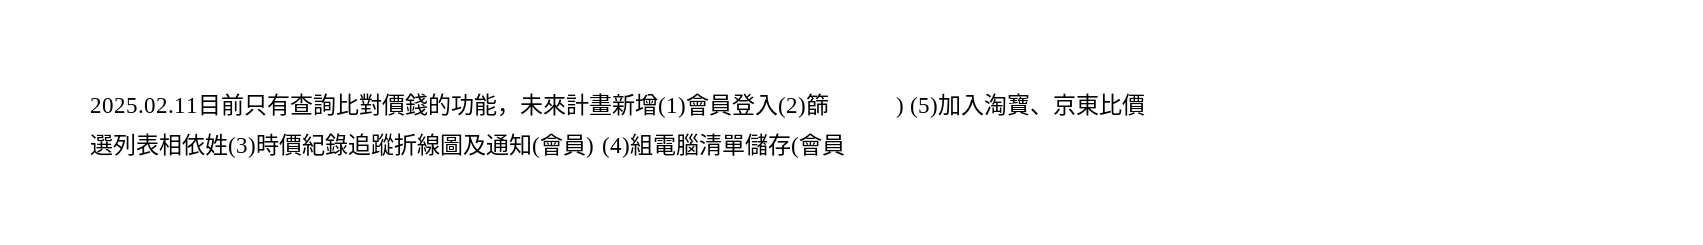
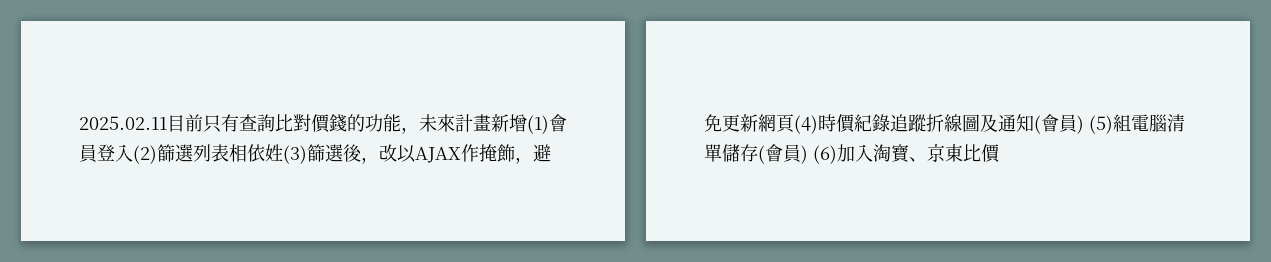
- 2025.02.11目前只有查詢比對價錢的功能，未來計畫新增(1)會員登入(2)篩選列表相依姓(3)時價紀錄追蹤折線圖及通知(會員) (4)組電腦清單儲存(會員) (5)加入淘寶、京東比價
+ 2025.02.11目前只有查詢比對價錢的功能，未來計畫新增(1)會員登入(2)篩選列表相依姓(3)篩選後，改以AJAX作掩飾，避免更新網頁(4)時價紀錄追蹤折線圖及通知(會員) (5)組電腦清單儲存(會員) (6)加入淘寶、京東比價

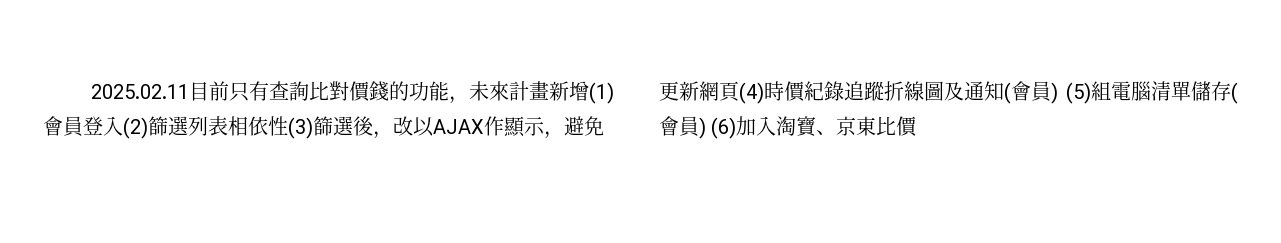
- 2025.02.11目前只有查詢比對價錢的功能，未來計畫新增(1)會員登入(2)篩選列表相依姓(3)篩選後，改以AJAX作掩飾，避免更新網頁(4)時價紀錄追蹤折線圖及通知(會員) (5)組電腦清單儲存(會員) (6)加入淘寶、京東比價
+ 2025.02.11目前只有查詢比對價錢的功能，未來計畫新增(1)會員登入(2)篩選列表相依性(3)篩選後，改以AJAX作顯示，避免更新網頁(4)時價紀錄追蹤折線圖及通知(會員) (5)組電腦清單儲存(會員) (6)加入淘寶、京東比價

